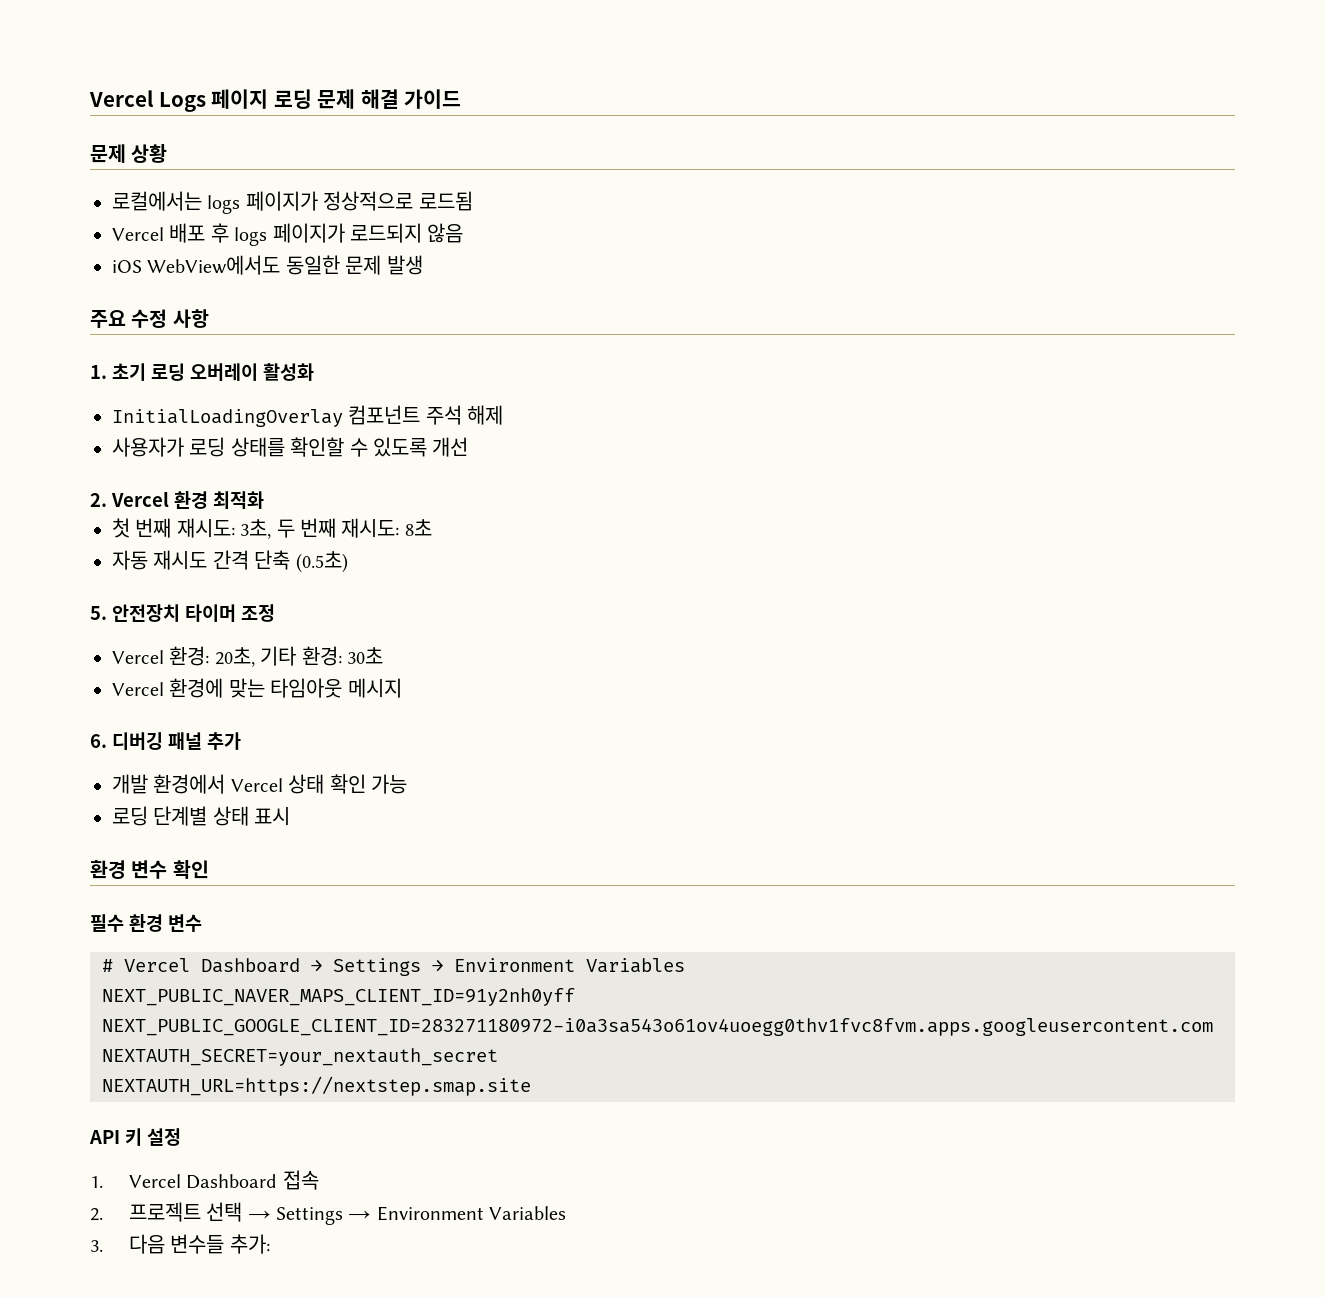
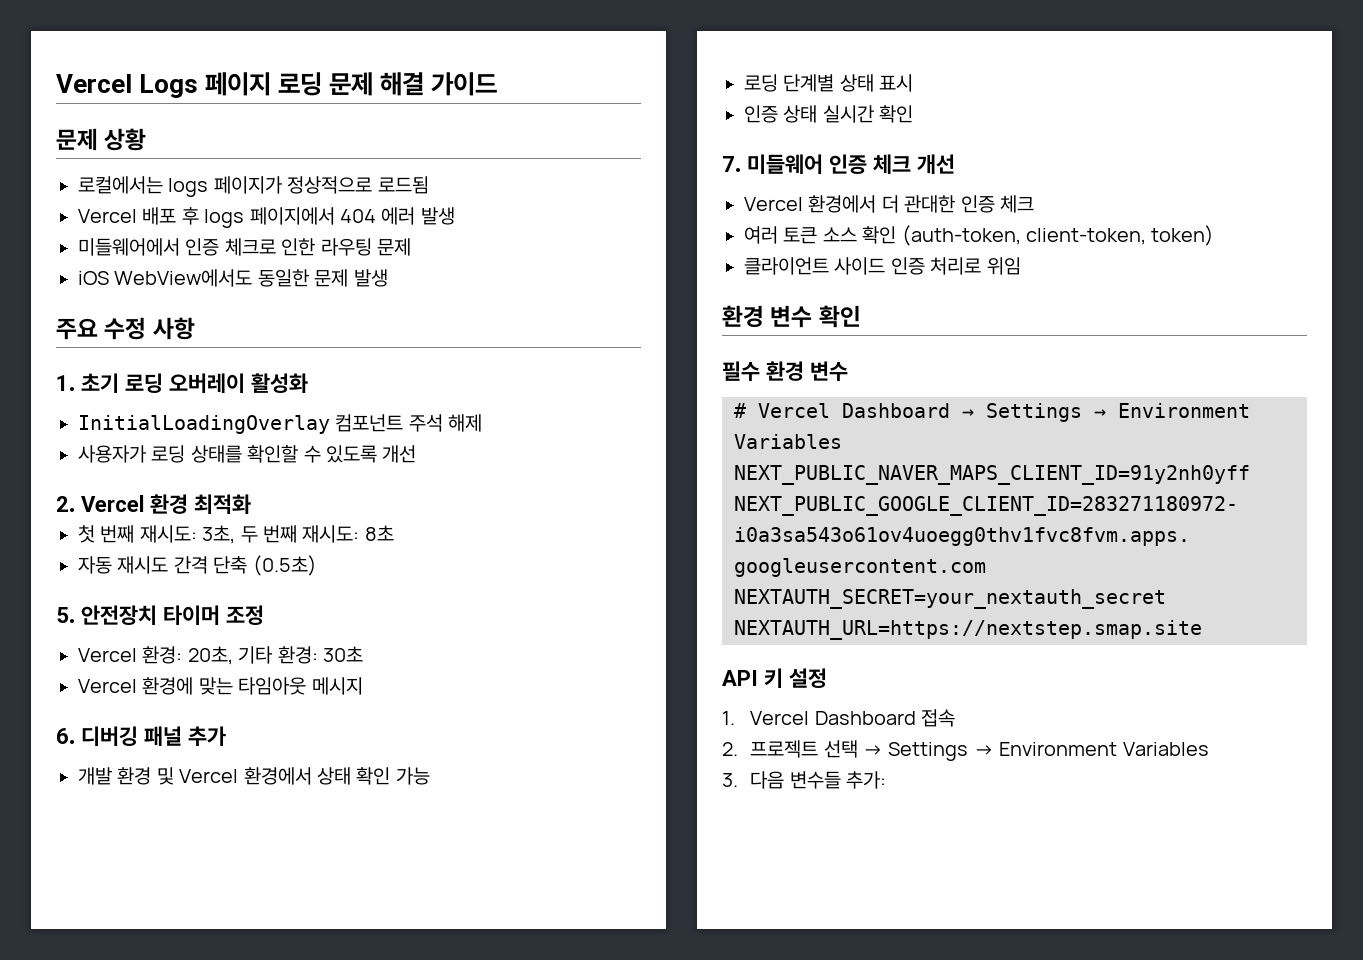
- Vercel 배포 후 logs 페이지가 로드되지 않음
+ Vercel 배포 후 logs 페이지에서 404 에러 발생
+ 미들웨어에서 인증 체크로 인한 라우팅 문제
- 개발 환경에서 Vercel 상태 확인 가능
+ 개발 환경 및 Vercel 환경에서 상태 확인 가능
+ 인증 상태 실시간 확인
+ 7. 미들웨어 인증 체크 개선
+ Vercel 환경에서 더 관대한 인증 체크
+ 여러 토큰 소스 확인 (auth-token, client-token, token)
+ 클라이언트 사이드 인증 처리로 위임

